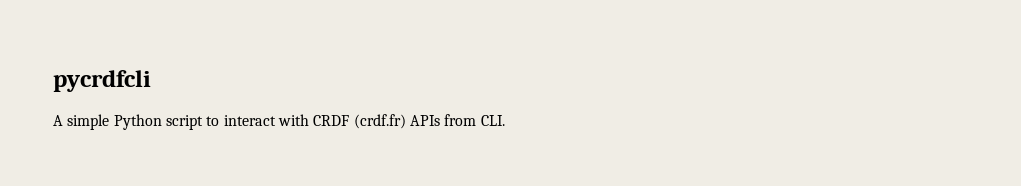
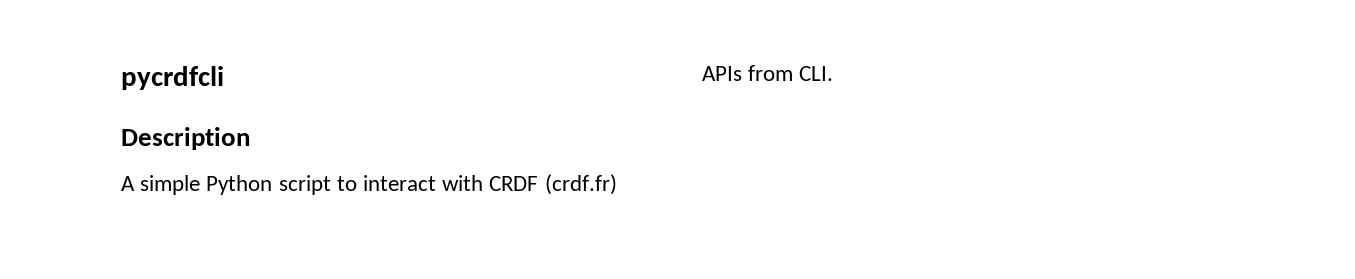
+ Description

